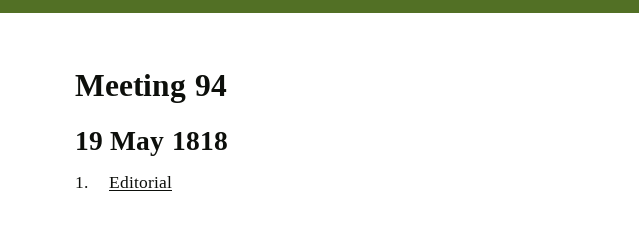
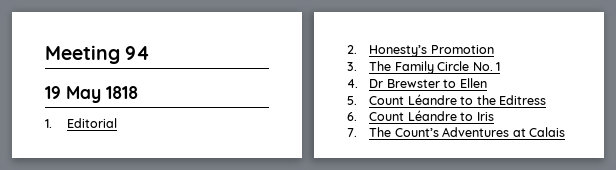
+ 2. Honesty’s Promotion
+ 3. The Family Circle No. 1
+ 4. Dr Brewster to Ellen
+ 5. Count Léandre to the Editress
+ 6. Count Léandre to Iris
+ 7. The Count’s Adventures at Calais

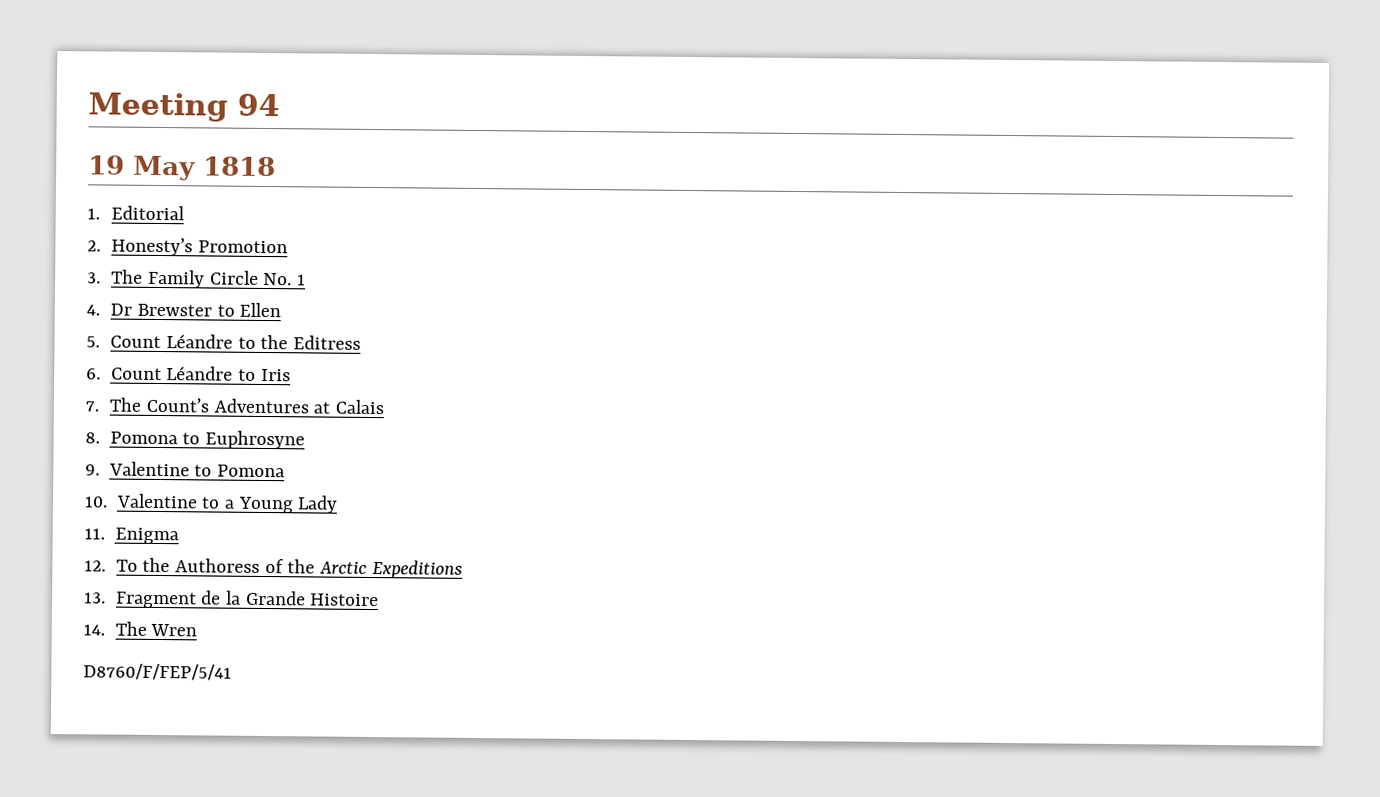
+ 8. Pomona to Euphrosyne
+ 9. Valentine to Pomona
+ 10. Valentine to a Young Lady
+ 11. Enigma
+ 12. To the Authoress of the Arctic Expeditions
+ 13. Fragment de la Grande Histoire
+ 14. The Wren
+ D8760/F/FEP/5/41

